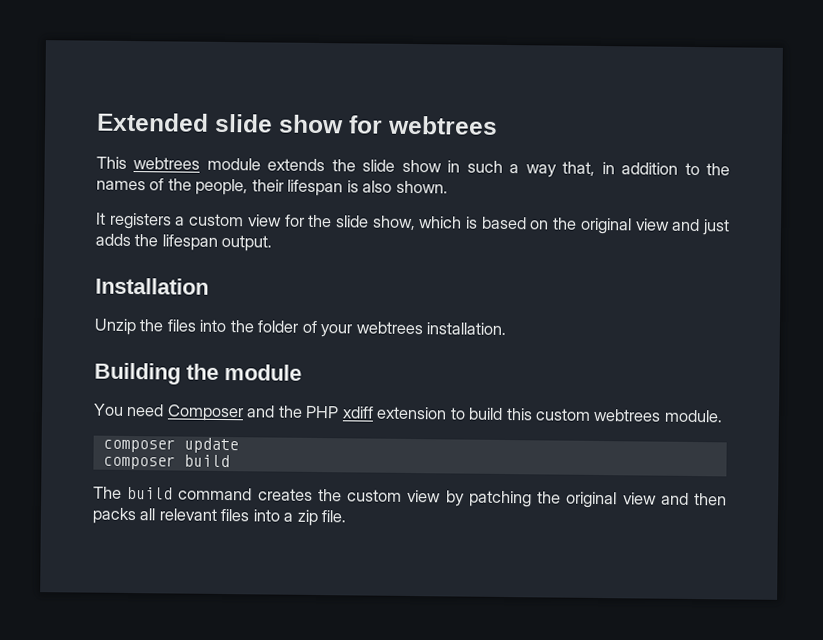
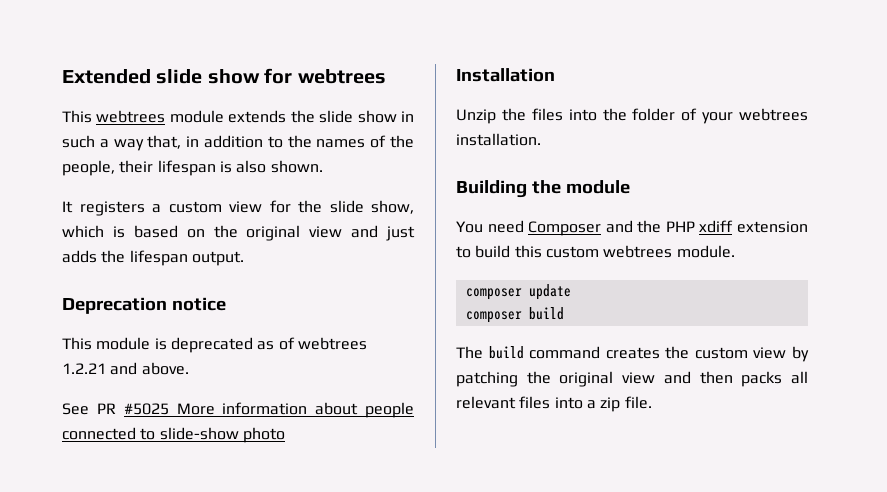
+ Deprecation notice
+ This module is deprecated as of webtrees 1.2.21 and above.
+ See PR #5025 More information about people connected to slide-show photo

